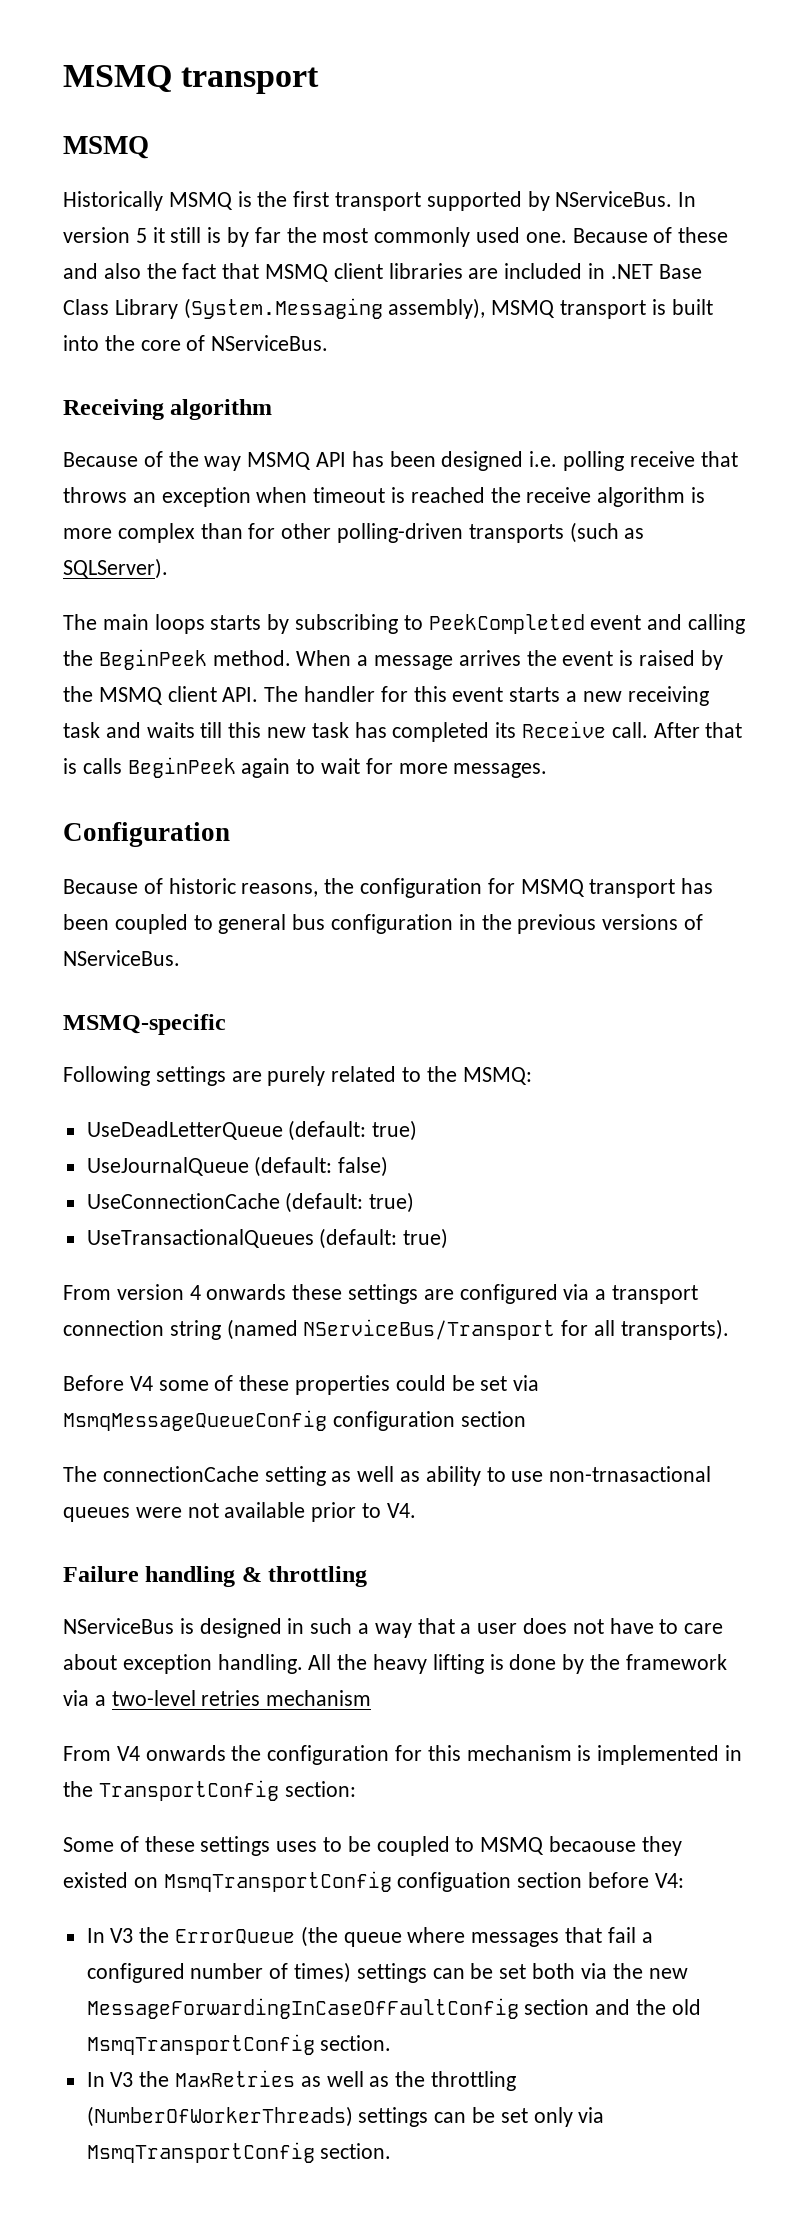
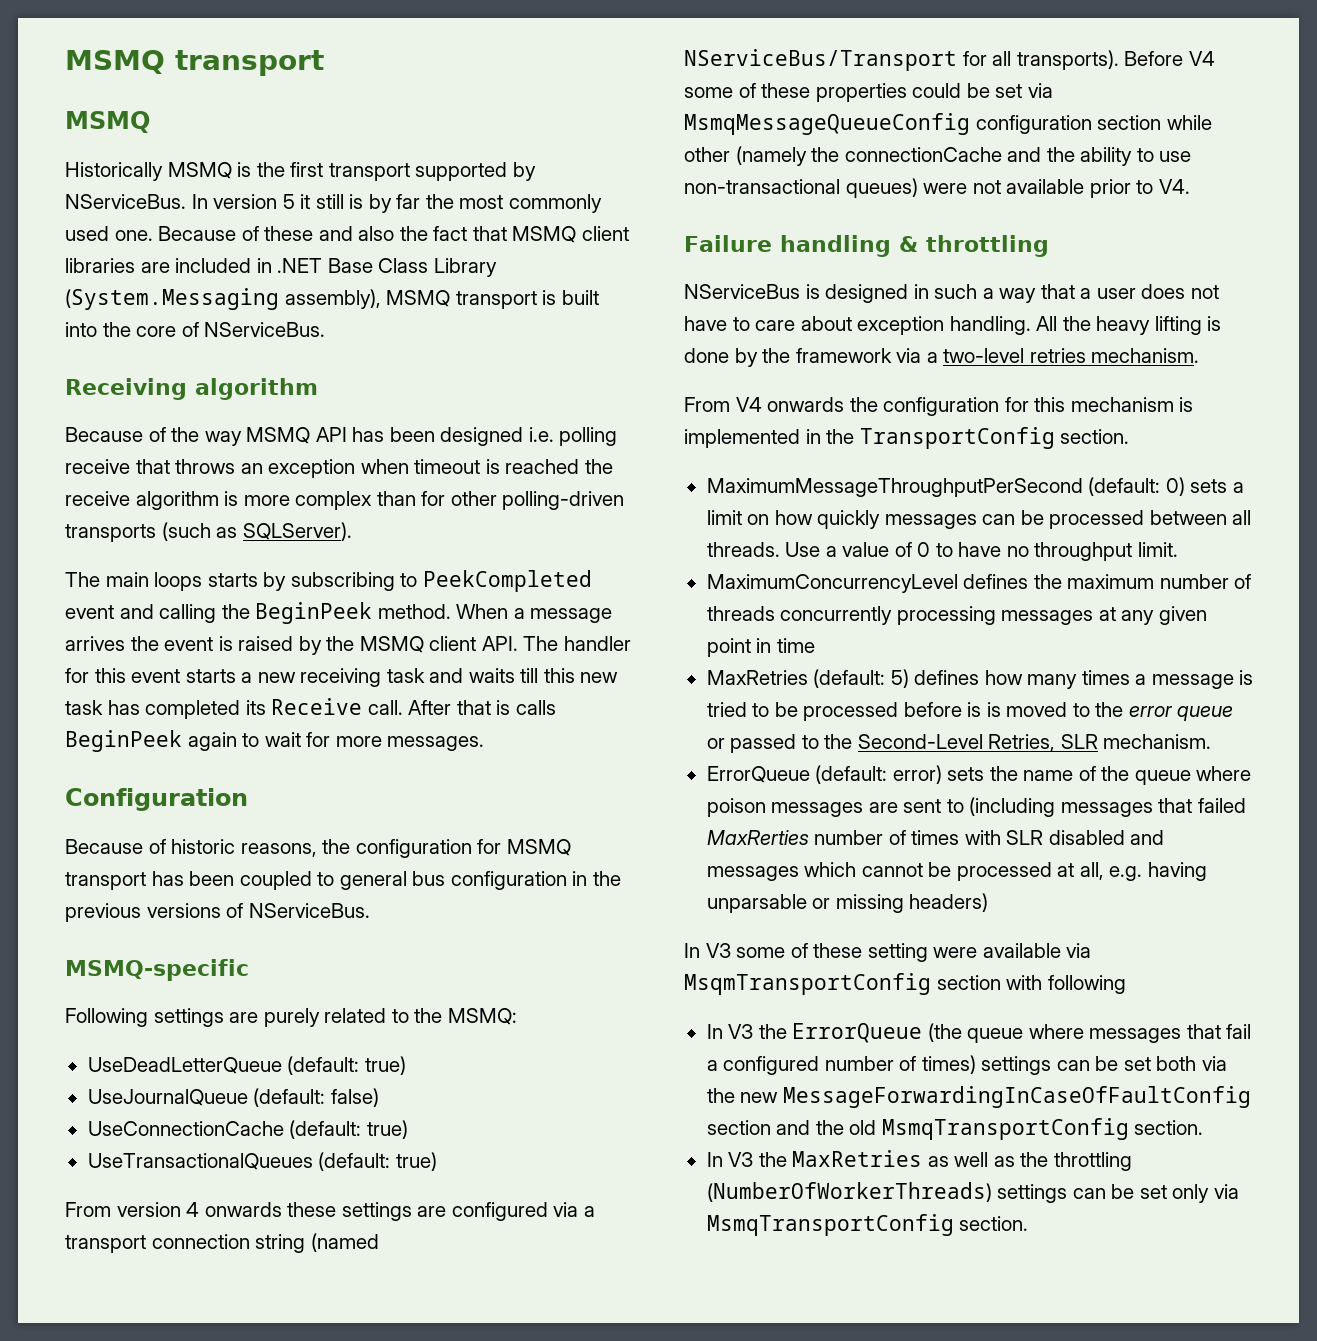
- From version 4 onwards these settings are configured via a transport connection string (named NServiceBus/Transport for all transports).
- Before V4 some of these properties could be set via MsmqMessageQueueConfig configuration section
- The connectionCache setting as well as ability to use non-trnasactional queues were not available prior to V4.
+ From version 4 onwards these settings are configured via a transport connection string (named NServiceBus/Transport for all transports). Before V4 some of these properties could be set via MsmqMessageQueueConfig configuration section while other (namely the connectionCache and the ability to use non-transactional queues) were not available prior to V4.
- All the heavy lifting is done by the framework via a two-level retries mechanism
+ All the heavy lifting is done by the framework via a two-level retries mechanism.
- From V4 onwards the configuration for this mechanism is implemented in the TransportConfig section:
- Some of these settings uses to be coupled to MSMQ becaouse they existed on MsmqTransportConfig configuation section before V4:
+ From V4 onwards the configuration for this mechanism is implemented in the TransportConfig section.
+ MaximumMessageThroughputPerSecond (default: 0) sets a limit on how quickly messages can be processed between all threads. Use a value of 0 to have no throughput limit.
+ MaximumConcurrencyLevel defines the maximum number of threads concurrently processing messages at any given point in time
+ MaxRetries (default: 5) defines how many times a message is tried to be processed before is is moved to the error queue or passed to the Second-Level Retries, SLR mechanism.
+ ErrorQueue (default: error) sets the name of the queue where poison messages are sent to (including messages that failed MaxRerties number of times with SLR disabled and messages which cannot be processed at all, e.g. having unparsable or missing headers)
+ In V3 some of these setting were available via MsqmTransportConfig section with following

